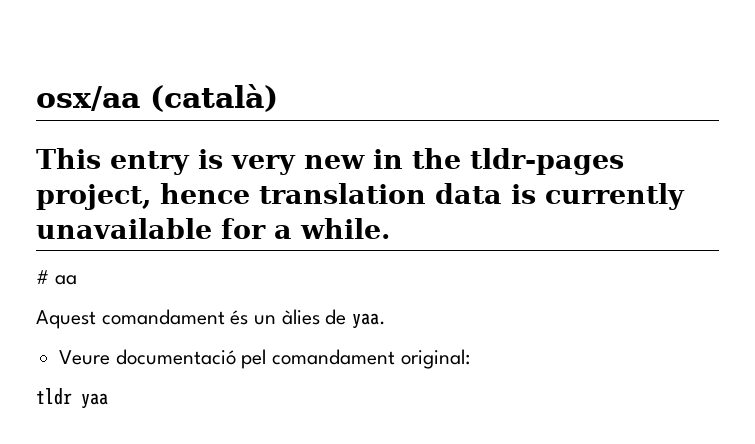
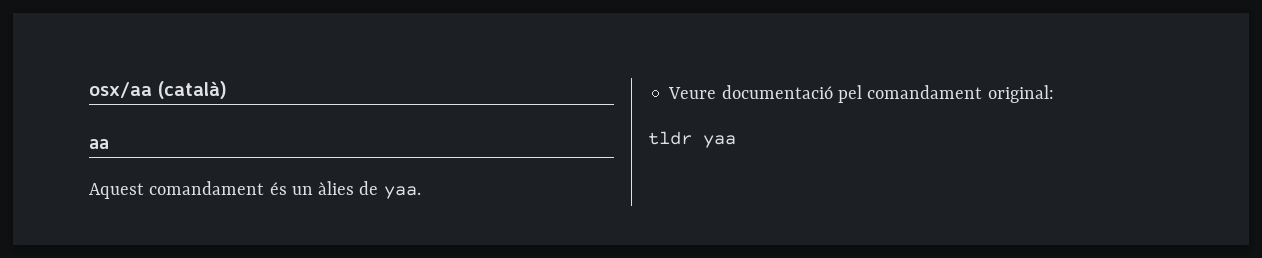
- This entry is very new in the tldr-pages project, hence translation data is currently unavailable for a while.
- # aa
+ aa

